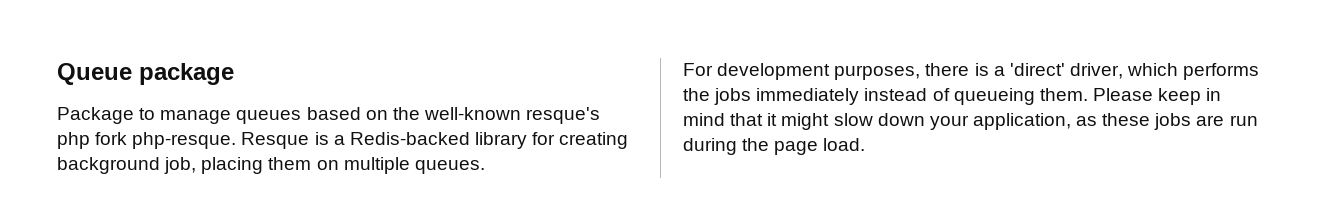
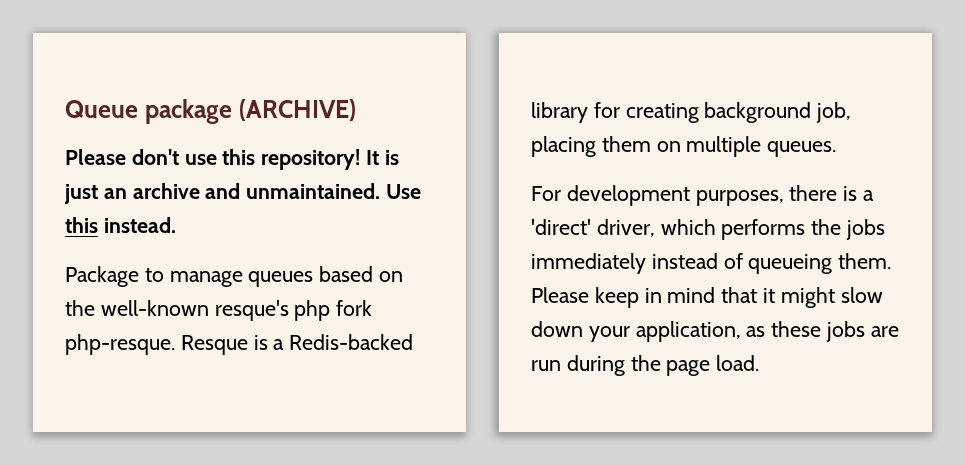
- Queue package
+ Queue package (ARCHIVE)
+ Please don't use this repository! It is just an archive and unmaintained. Use this instead.

